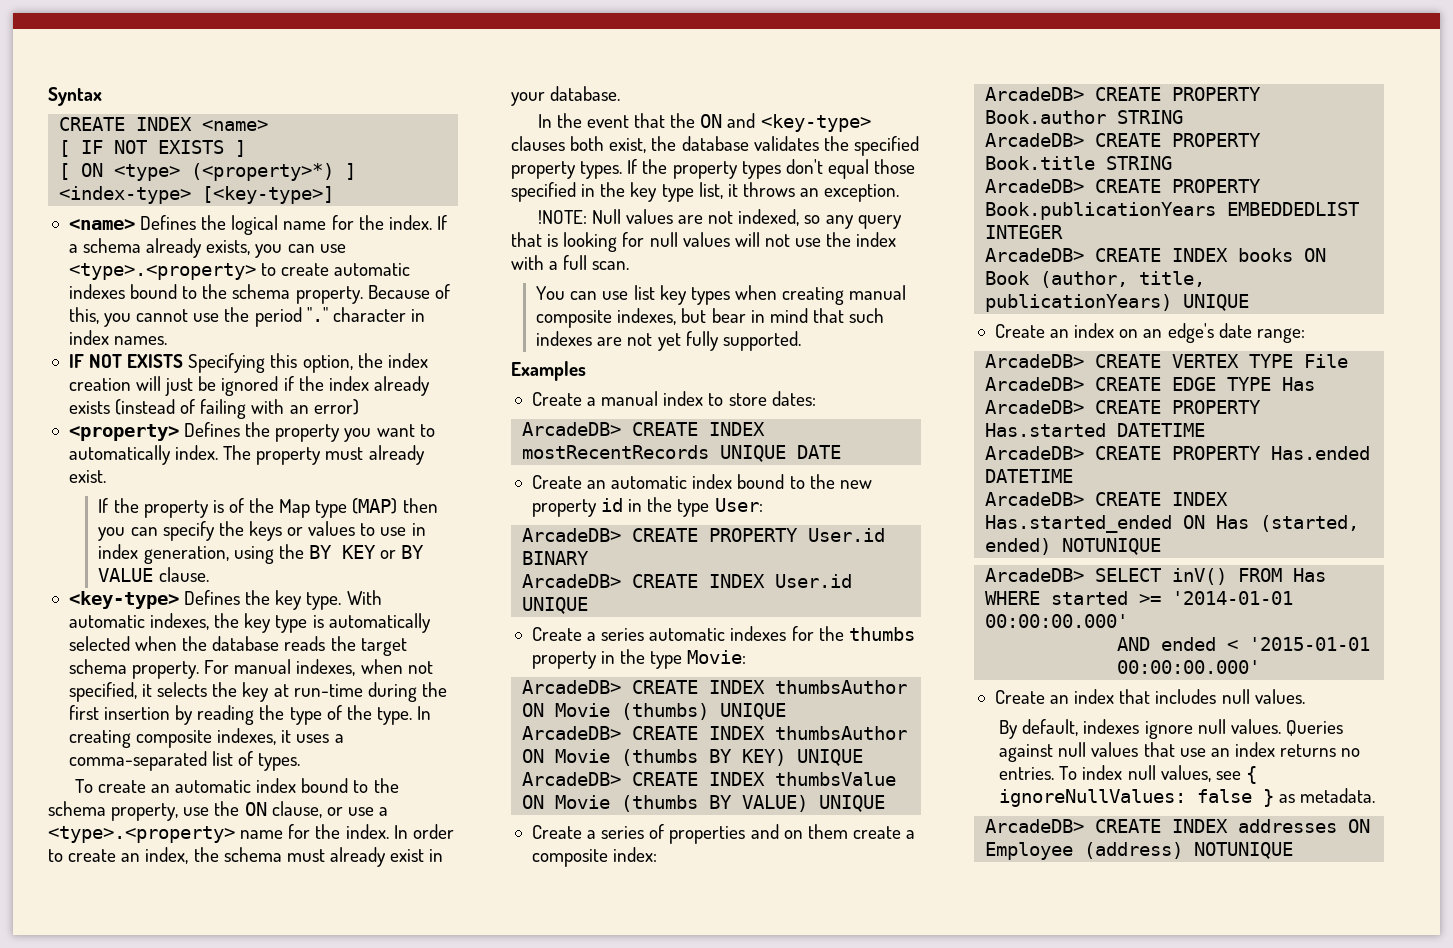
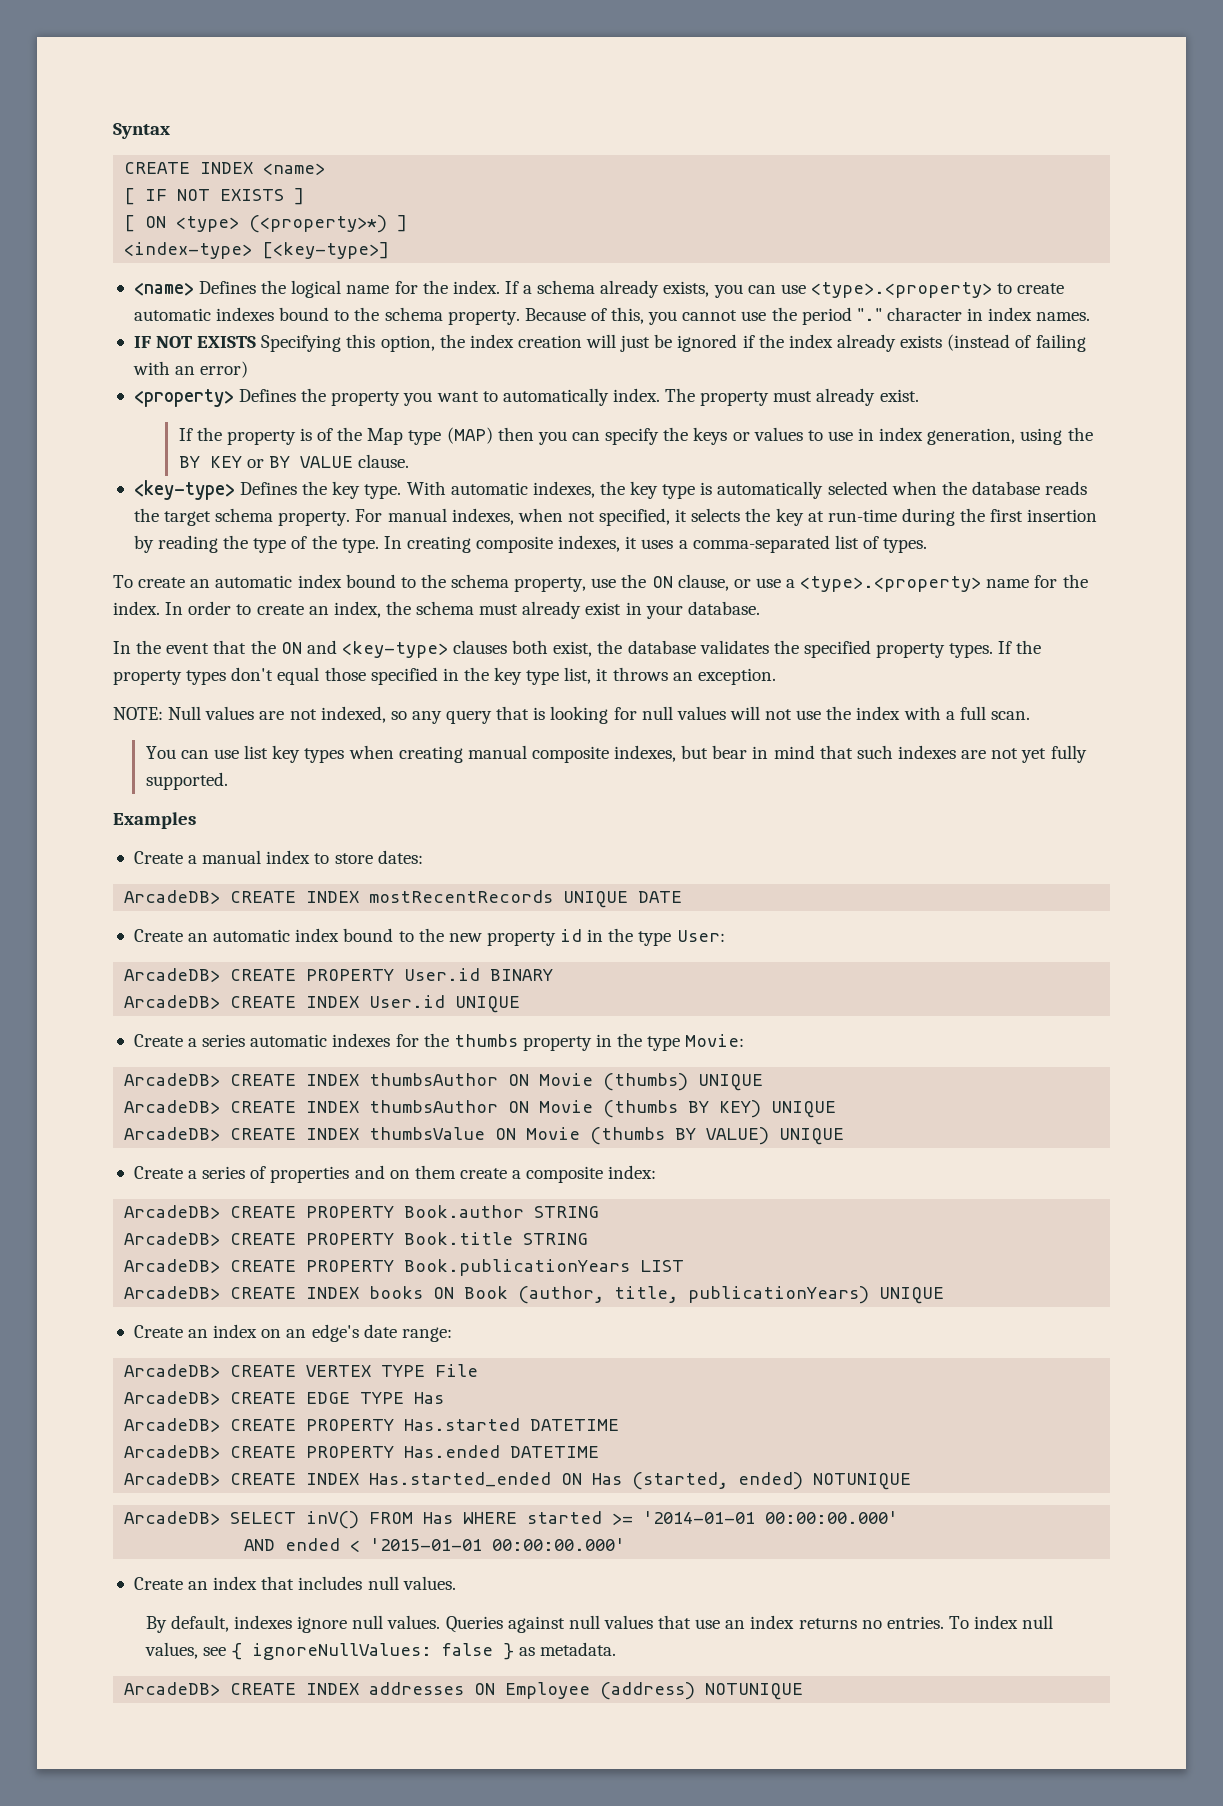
- !NOTE: Null values are not indexed, so any query that is looking for null values will not use the index with a full scan.
+ NOTE: Null values are not indexed, so any query that is looking for null values will not use the index with a full scan.
- ArcadeDB> CREATE PROPERTY Book.publicationYears EMBEDDEDLIST INTEGER
+ ArcadeDB> CREATE PROPERTY Book.publicationYears LIST

